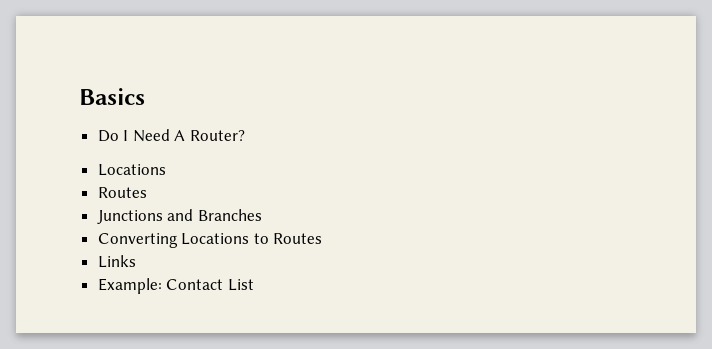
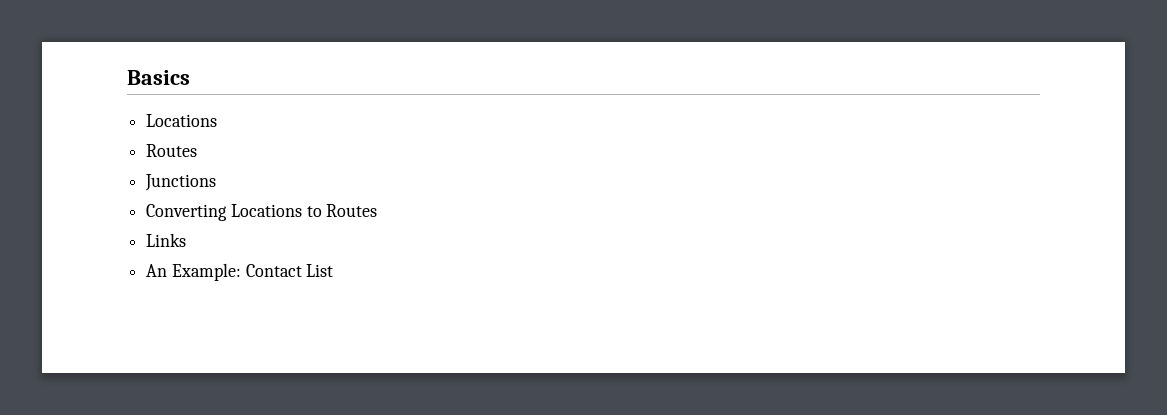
- Do I Need A Router?
- Junctions and Branches
+ Junctions
- Example: Contact List
+ An Example: Contact List

